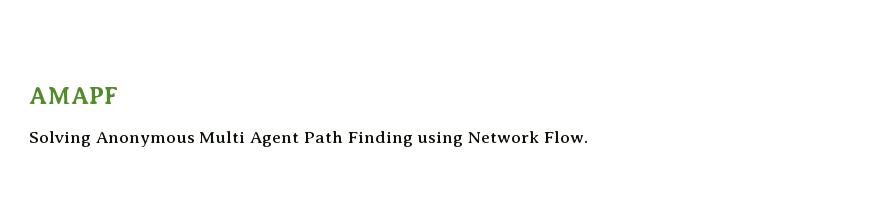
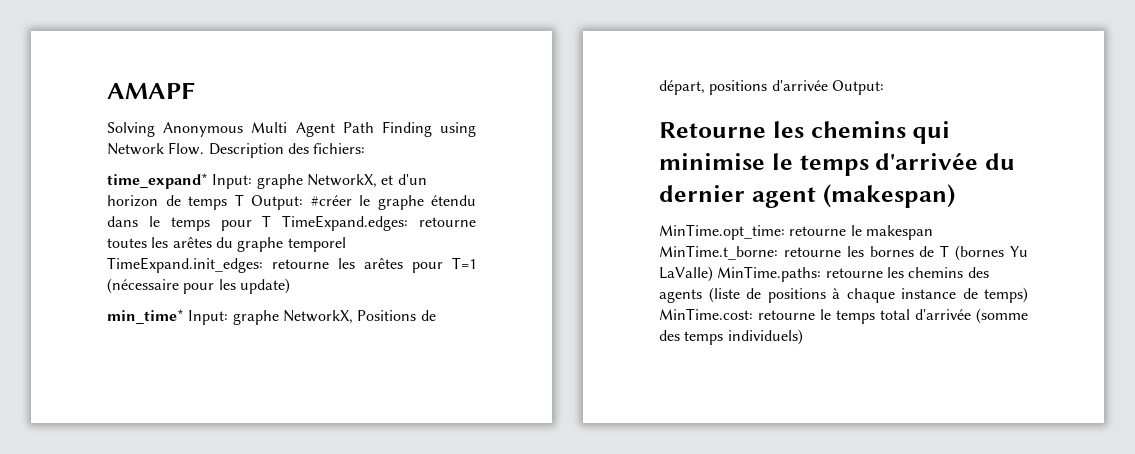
+ Description des fichiers:
+ time_expand* Input: graphe NetworkX, et d'un horizon de temps T Output: #créer le graphe étendu dans le temps pour T TimeExpand.edges: retourne toutes les arêtes du graphe temporel TimeExpand.init_edges: retourne les arêtes pour T=1 (nécessaire pour les update)
+ min_time* Input: graphe NetworkX, Positions de départ, positions d'arrivée Output:
+ Retourne les chemins qui minimise le temps d'arrivée du dernier agent (makespan)
+ MinTime.opt_time: retourne le makespan MinTime.t_borne: retourne les bornes de T (bornes Yu LaValle) MinTime.paths: retourne les chemins des agents (liste de positions à chaque instance de temps) MinTime.cost: retourne le temps total d'arrivée (somme des temps individuels)

